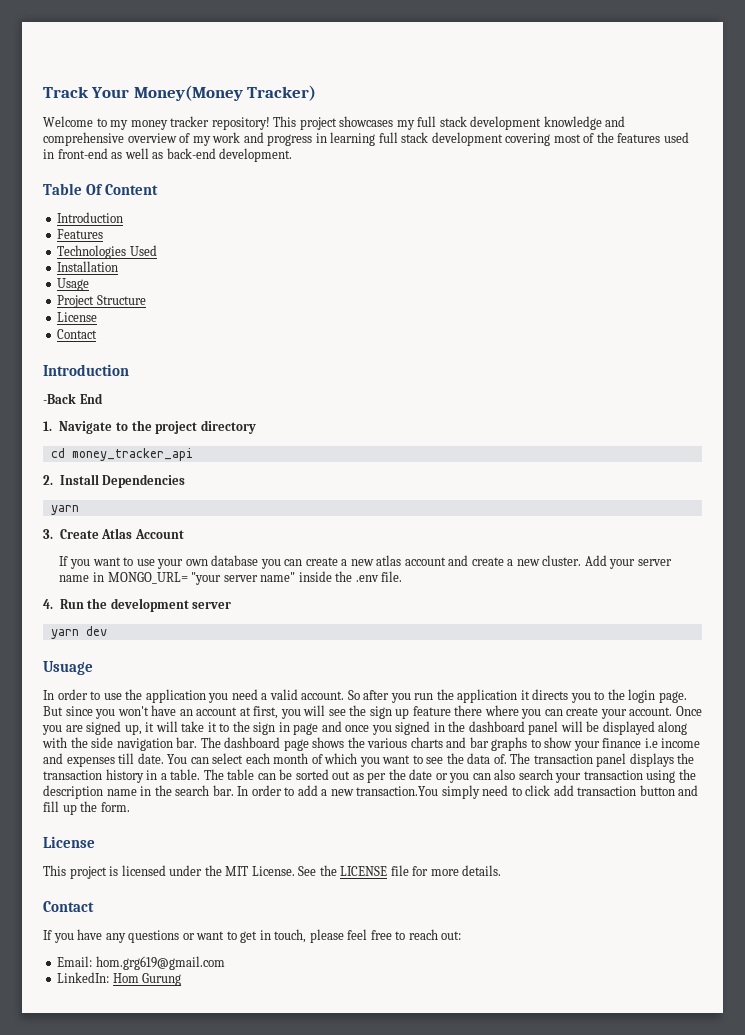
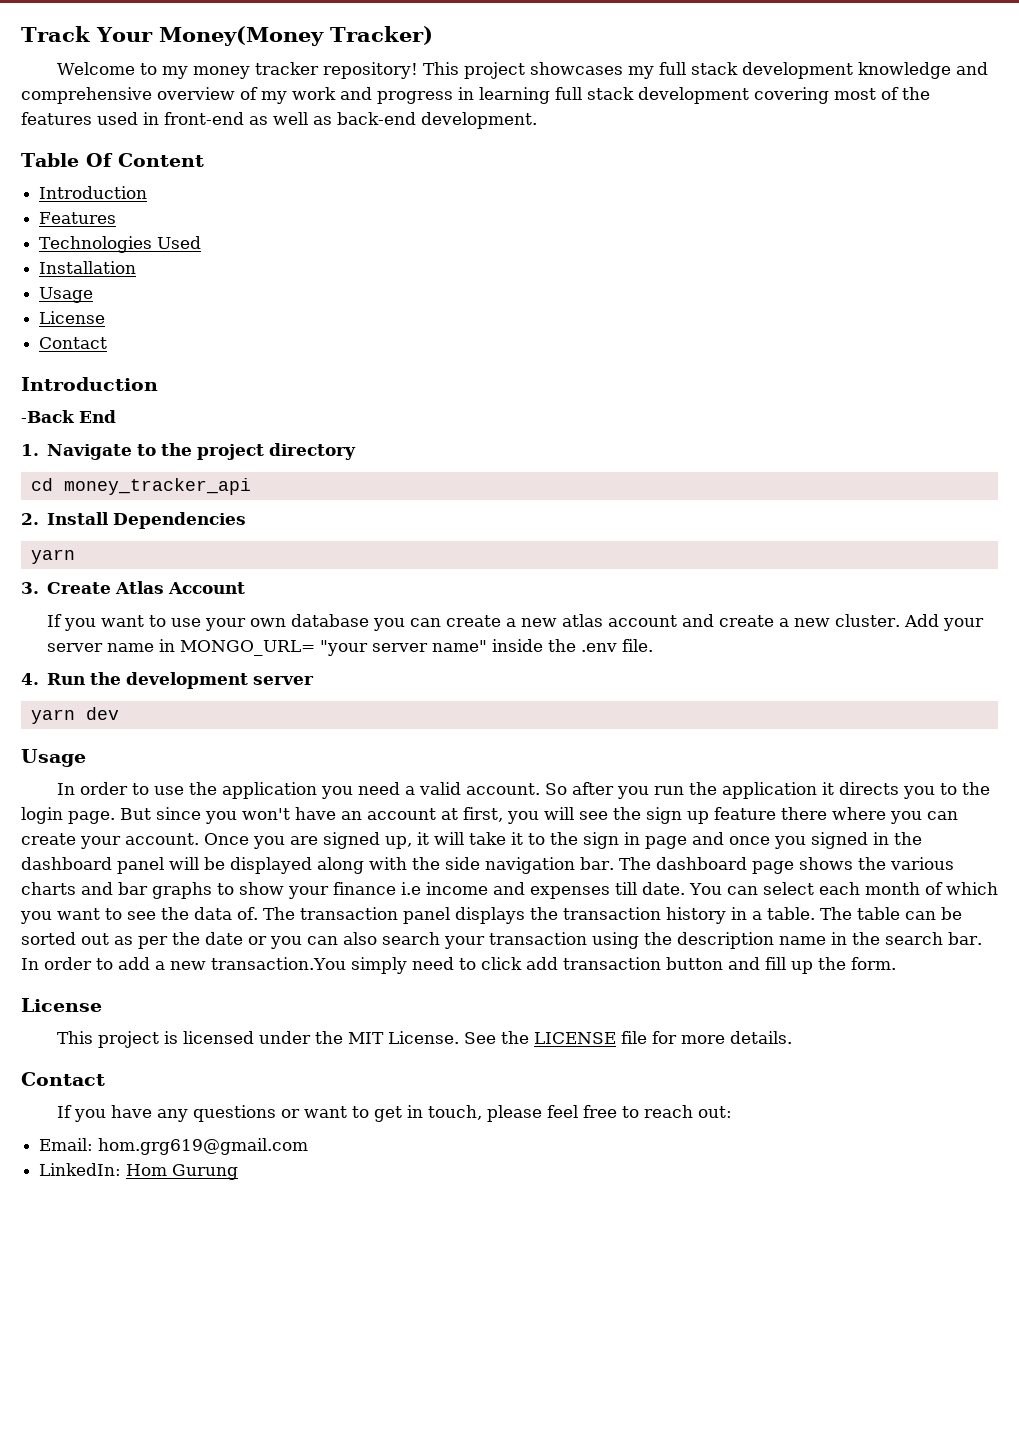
- Project Structure
  yarn dev
- Usuage
+ Usage

